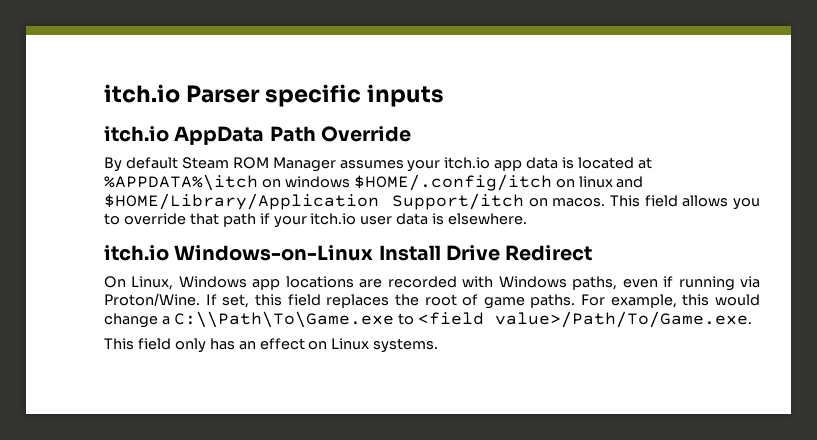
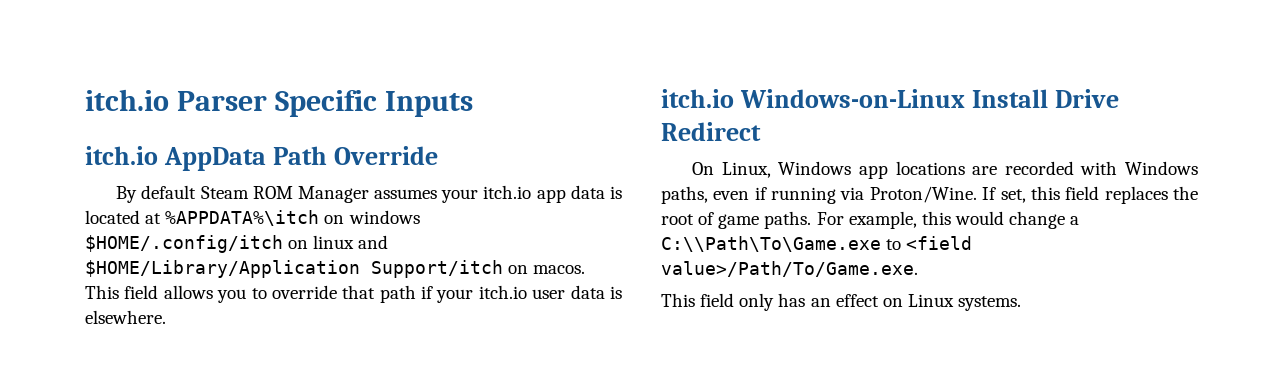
- itch.io Parser specific inputs
+ itch.io Parser Specific Inputs

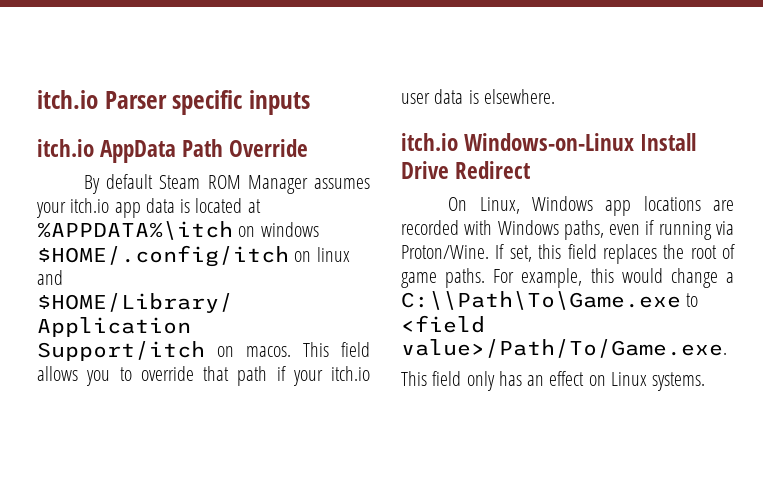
- itch.io Parser Specific Inputs
+ itch.io Parser specific inputs

